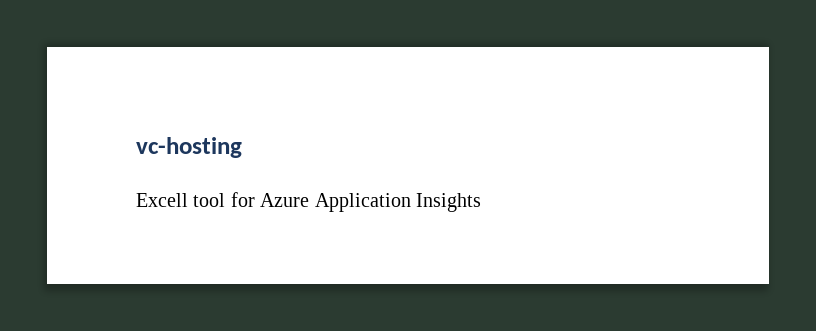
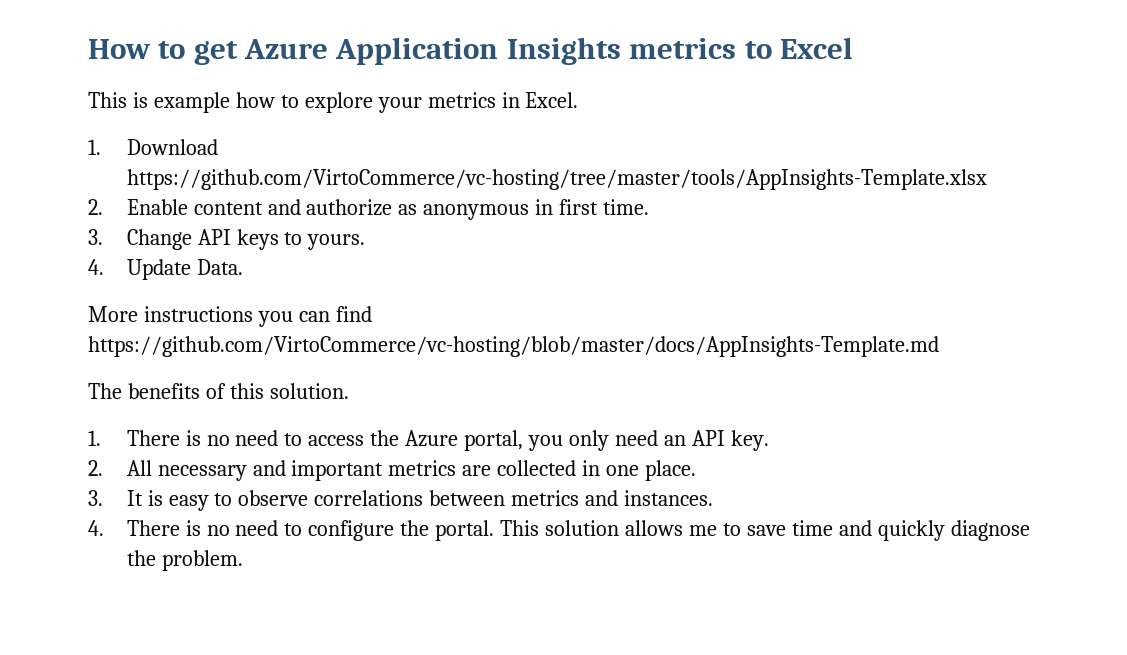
- vc-hosting
- Excell tool for Azure Application Insights
+ How to get Azure Application Insights metrics to Excel
+ This is example how to explore your metrics in Excel.
+ 1. Download https://github.com/VirtoCommerce/vc-hosting/tree/master/tools/AppInsights-Template.xlsx
+ 2. Enable content and authorize as anonymous in first time.
+ 3. Change API keys to yours.
+ 4. Update Data.
+ More instructions you can find https://github.com/VirtoCommerce/vc-hosting/blob/master/docs/AppInsights-Template.md
+ The benefits of this solution.
+ 1. There is no need to access the Azure portal, you only need an API key.
+ 2. All necessary and important metrics are collected in one place.
+ 3. It is easy to observe correlations between metrics and instances.
+ 4. There is no need to configure the portal. This solution allows me to save time and quickly diagnose the problem.

